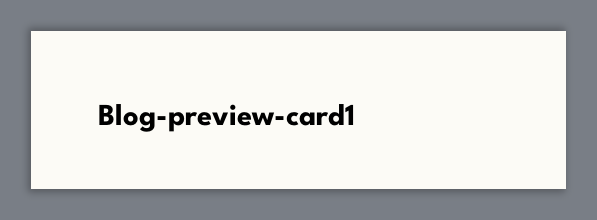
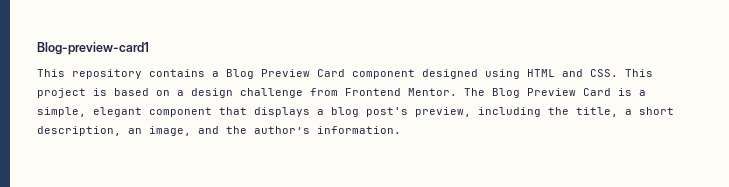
+ This repository contains a Blog Preview Card component designed using HTML and CSS. This project is based on a design challenge from Frontend Mentor. The Blog Preview Card is a simple, elegant component that displays a blog post's preview, including the title, a short description, an image, and the author’s information.

